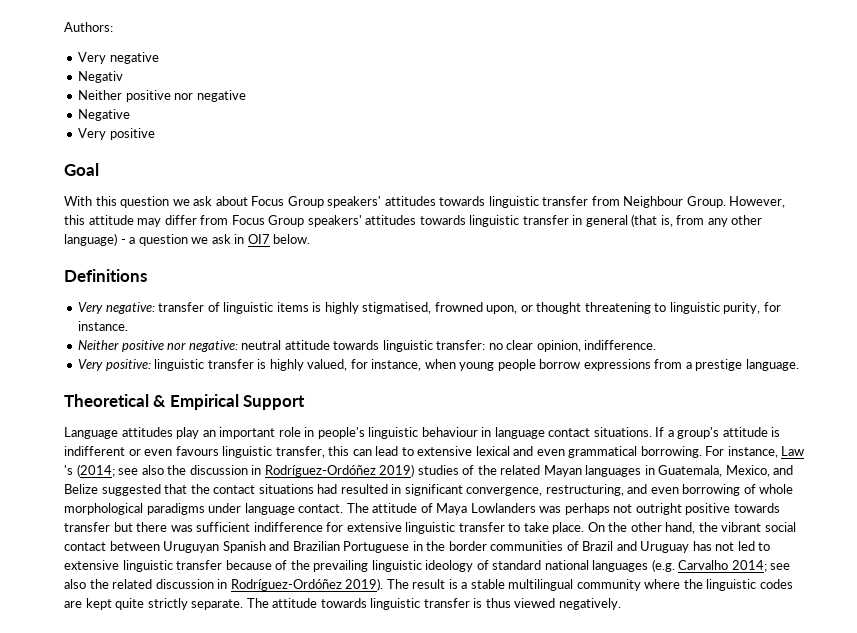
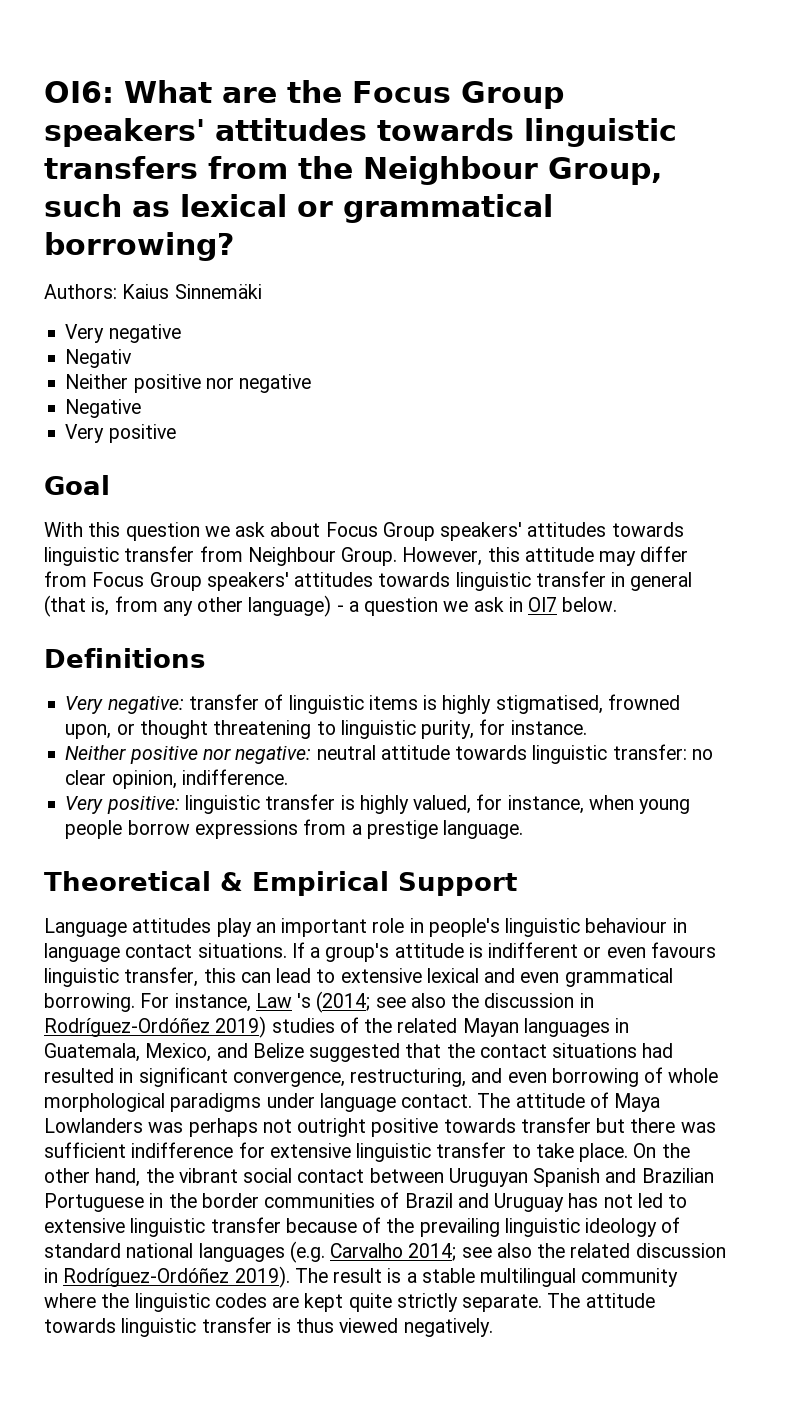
+ OI6: What are the Focus Group speakers' attitudes towards linguistic transfers from the Neighbour Group, such as lexical or grammatical borrowing?
- Authors:
+ Authors: Kaius Sinnemäki

